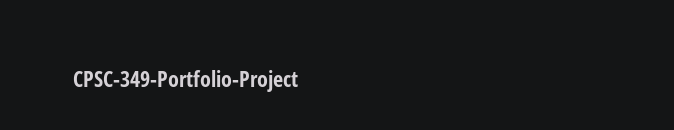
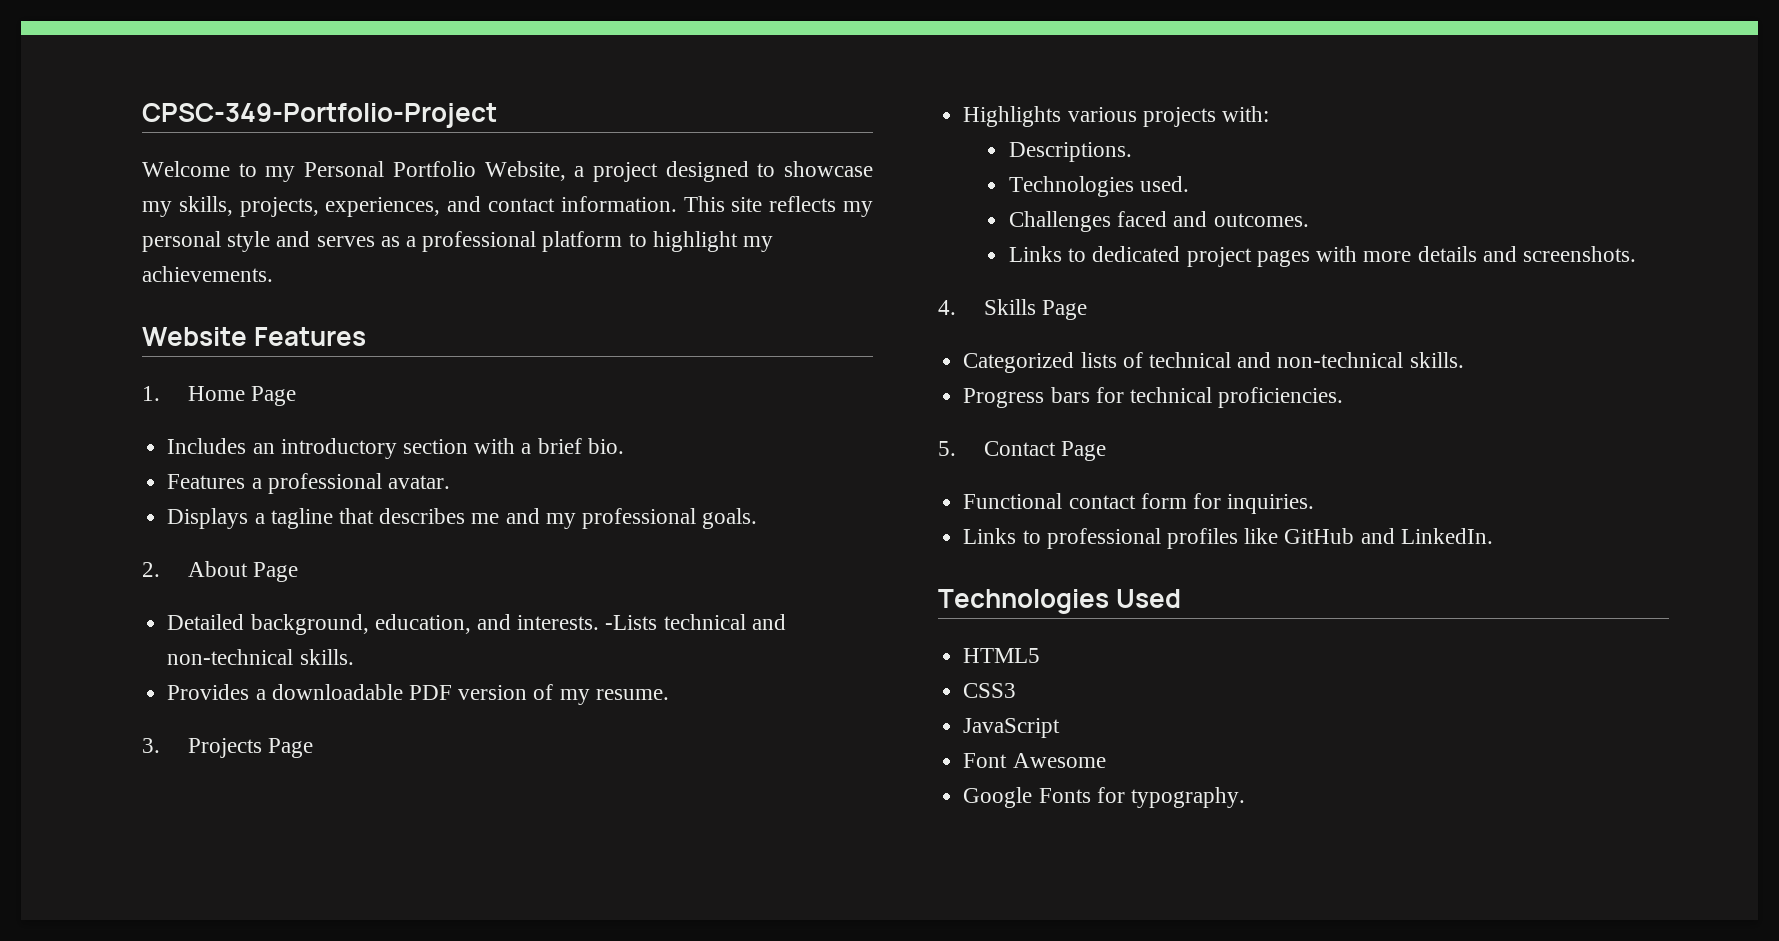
+ Welcome to my Personal Portfolio Website, a project designed to showcase my skills, projects, experiences, and contact information. This site reflects my personal style and serves as a professional platform to highlight my achievements.
+ Website Features
+ 1. Home Page
+ Includes an introductory section with a brief bio.
+ Features a professional avatar.
+ Displays a tagline that describes me and my professional goals.
+ 2. About Page
+ Detailed background, education, and interests. -Lists technical and non-technical skills.
+ Provides a downloadable PDF version of my resume.
+ 3. Projects Page
+ Highlights various projects with:
+ Descriptions.
+ Technologies used.
+ Challenges faced and outcomes.
+ Links to dedicated project pages with more details and screenshots.
+ 4. Skills Page
+ Categorized lists of technical and non-technical skills.
+ Progress bars for technical proficiencies.
+ 5. Contact Page
+ Functional contact form for inquiries.
+ Links to professional profiles like GitHub and LinkedIn.
+ Technologies Used
+ HTML5
+ CSS3
+ JavaScript
+ Font Awesome
+ Google Fonts for typography.

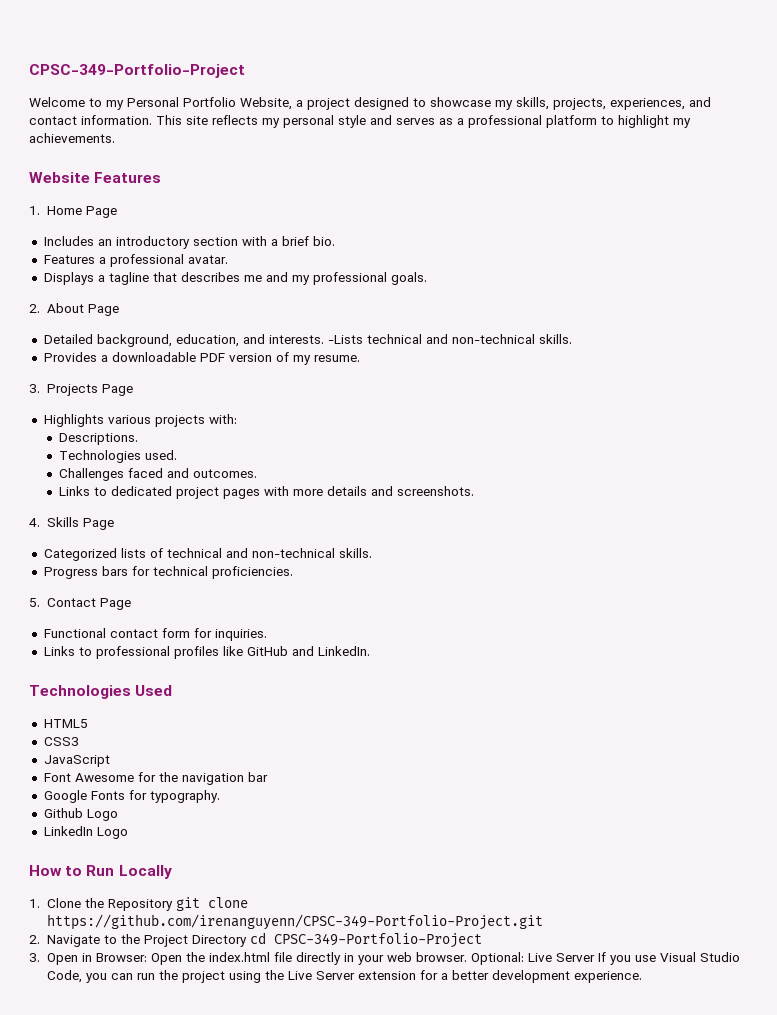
- Font Awesome
+ Font Awesome for the navigation bar
+ Github Logo
+ LinkedIn Logo
+ How to Run Locally
+ 1. Clone the Repository git clone https://github.com/irenanguyenn/CPSC-349-Portfolio-Project.git
+ 2. Navigate to the Project Directory cd CPSC-349-Portfolio-Project
+ 3. Open in Browser: Open the index.html file directly in your web browser. Optional: Live Server If you use Visual Studio Code, you can run the project using the Live Server extension for a better development experience.

